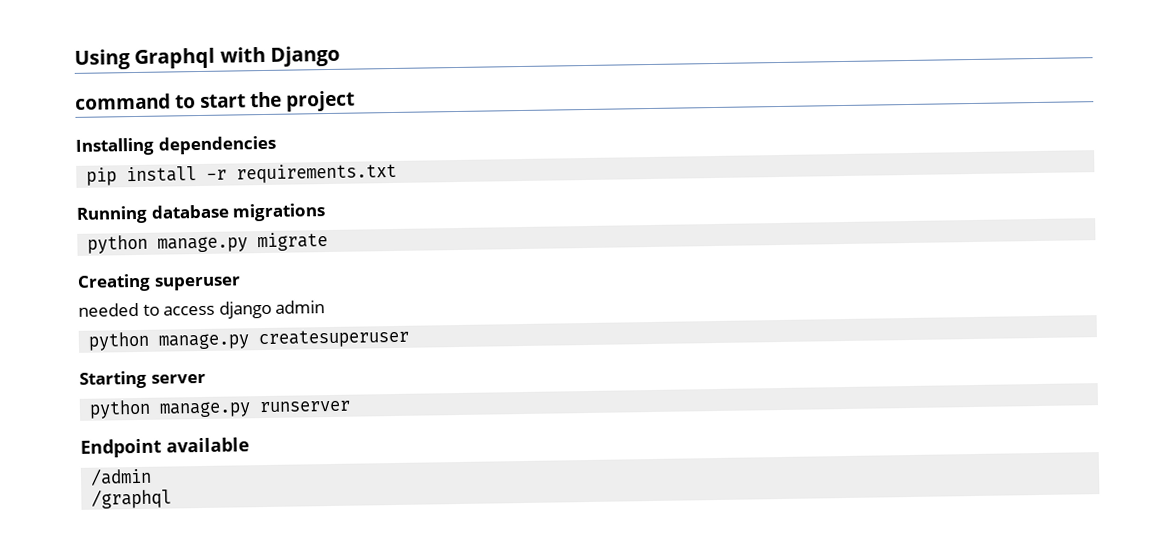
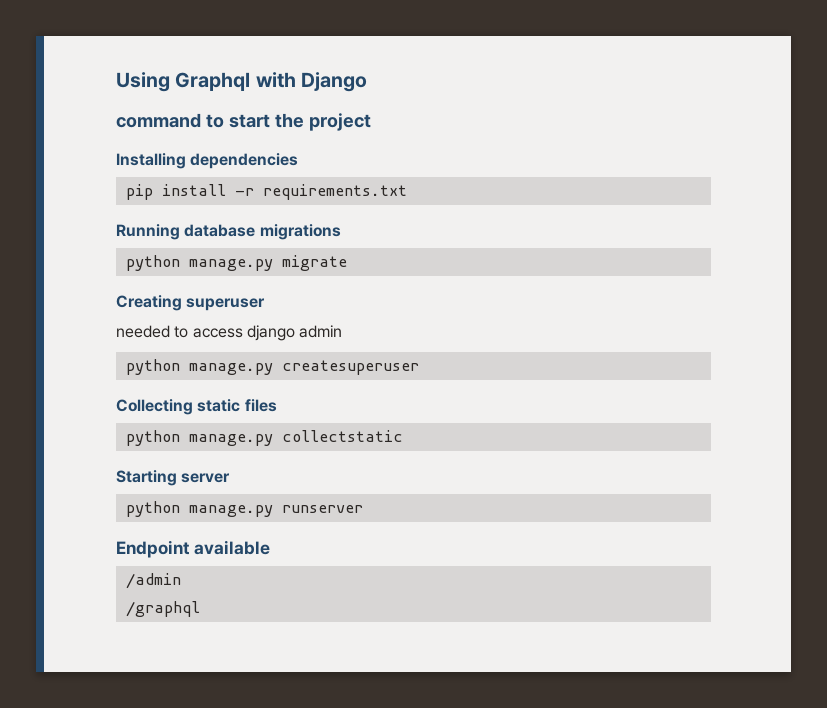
+ Collecting static files
+ python manage.py collectstatic

